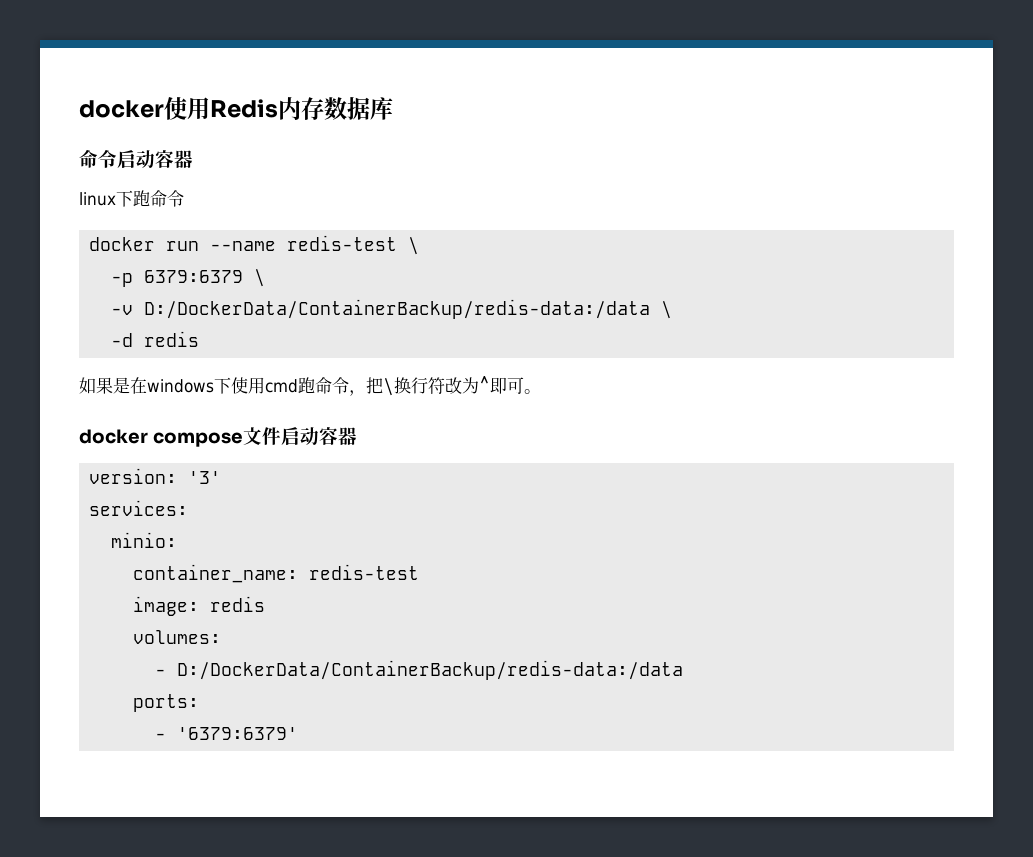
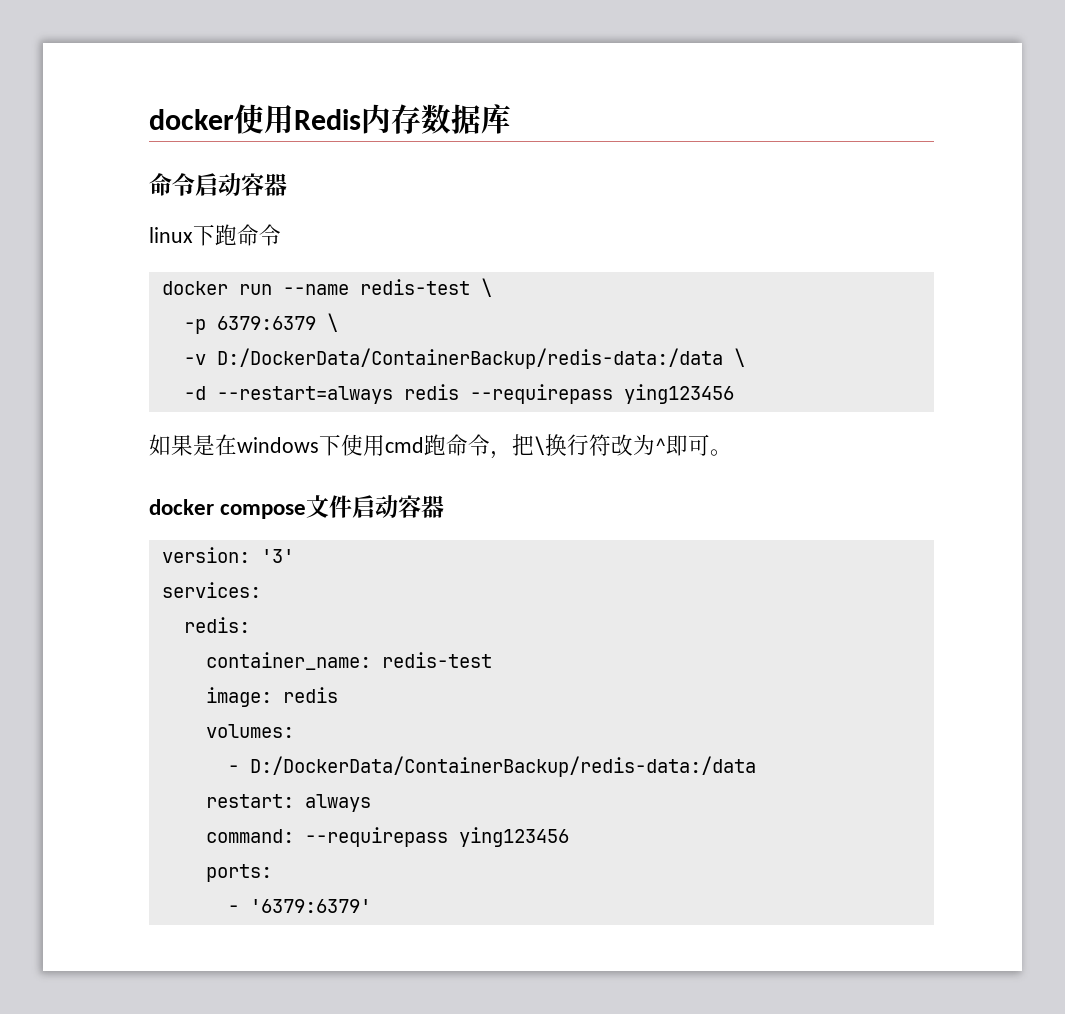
- -d redis
+ -d --restart=always redis --requirepass ying123456
- minio:
+ redis:
+ restart: always
+ command: --requirepass ying123456

